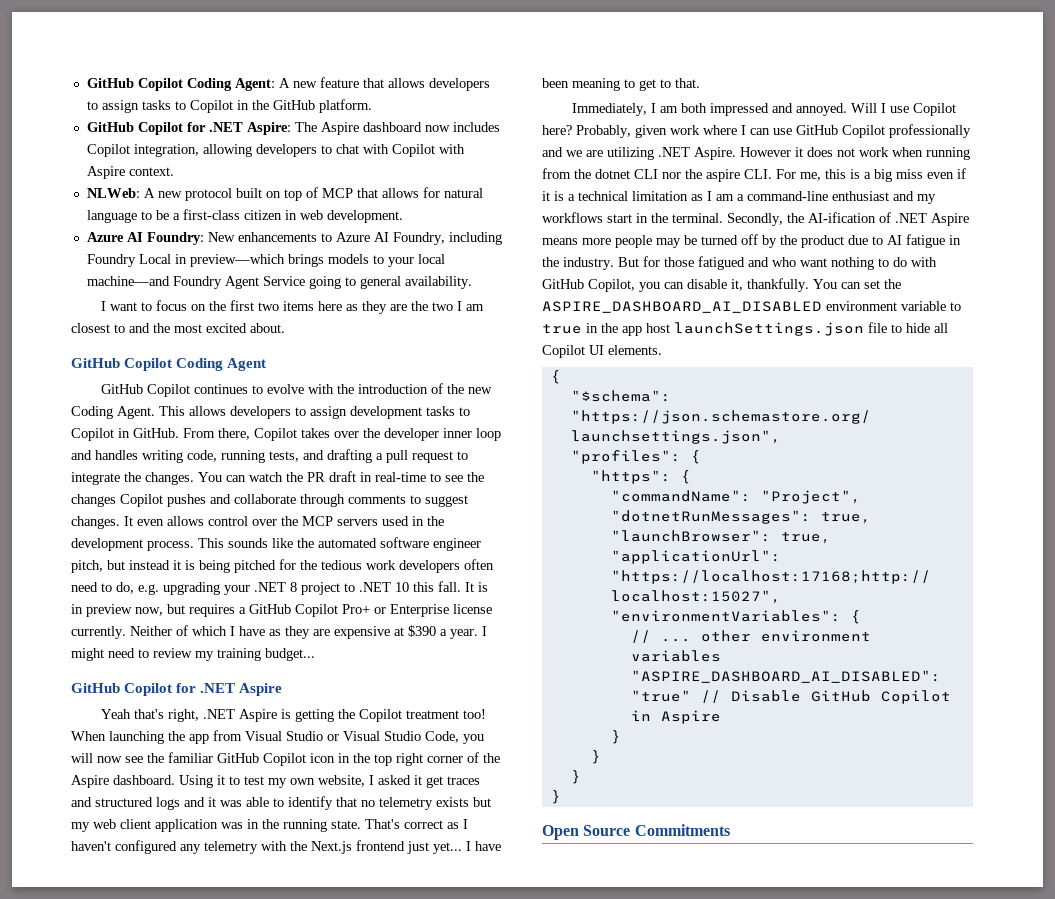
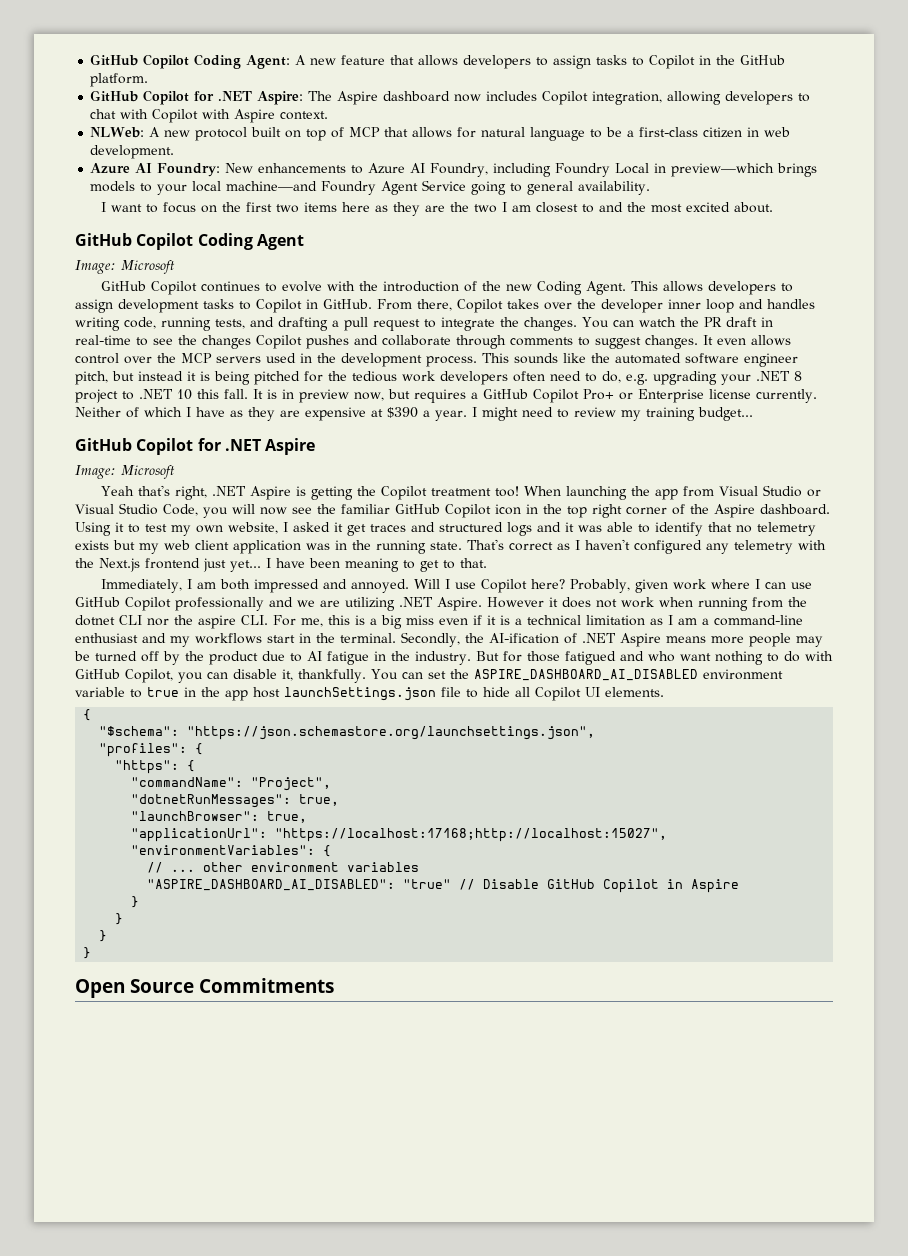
  GitHub Copilot Coding Agent
+ Image: Microsoft
  GitHub Copilot for .NET Aspire
+ Image: Microsoft

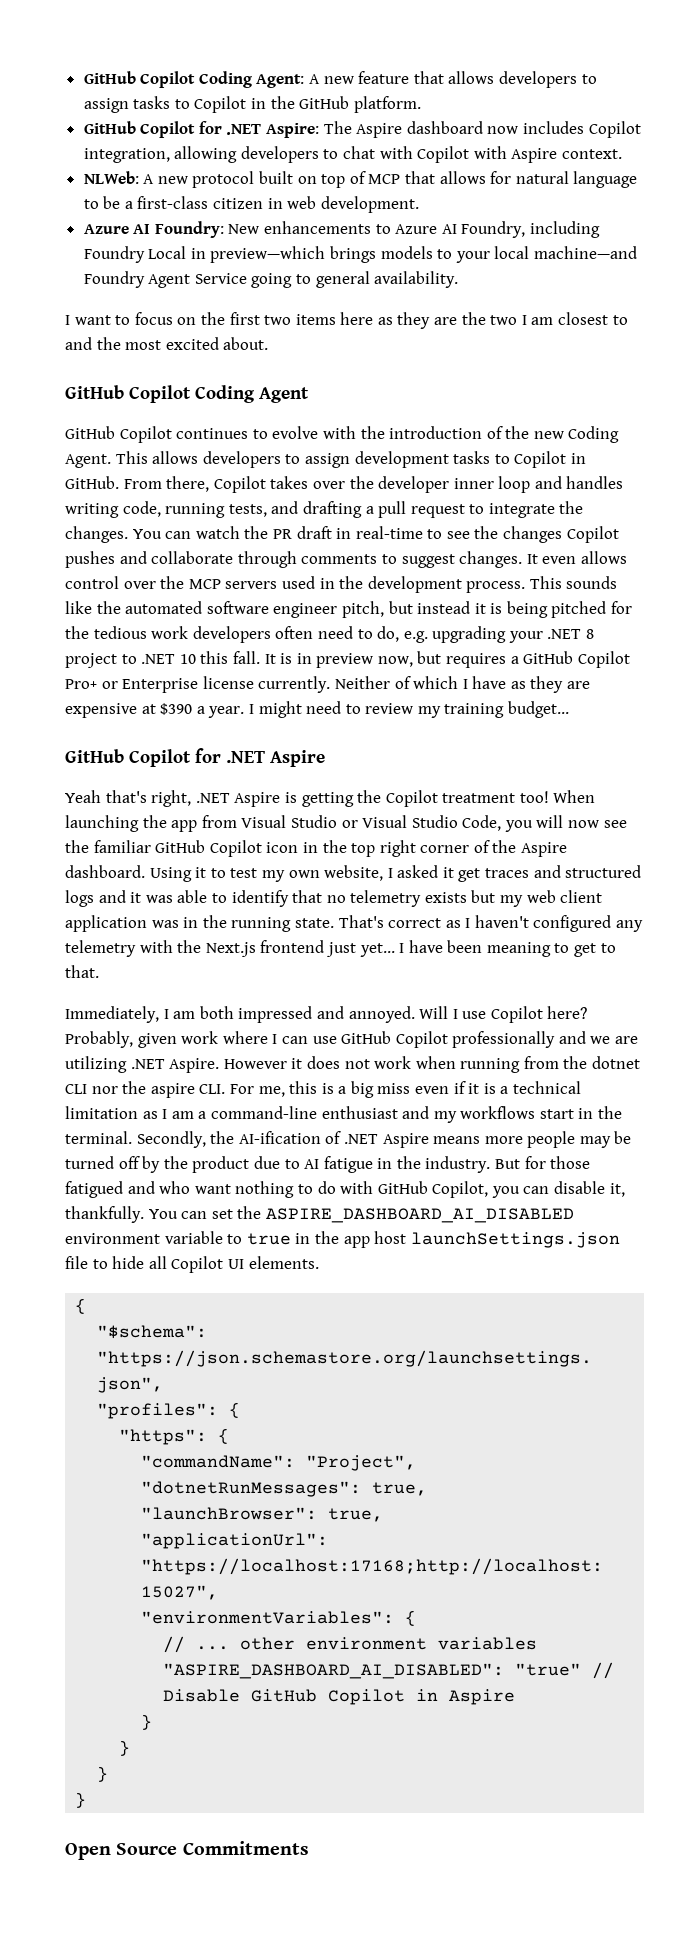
  GitHub Copilot Coding Agent
- Image: Microsoft
  GitHub Copilot for .NET Aspire
- Image: Microsoft

